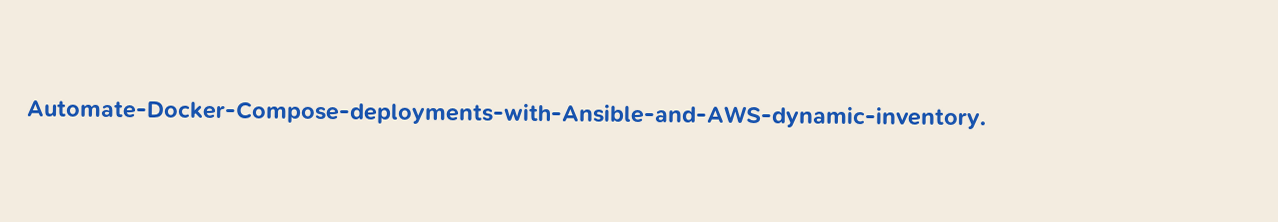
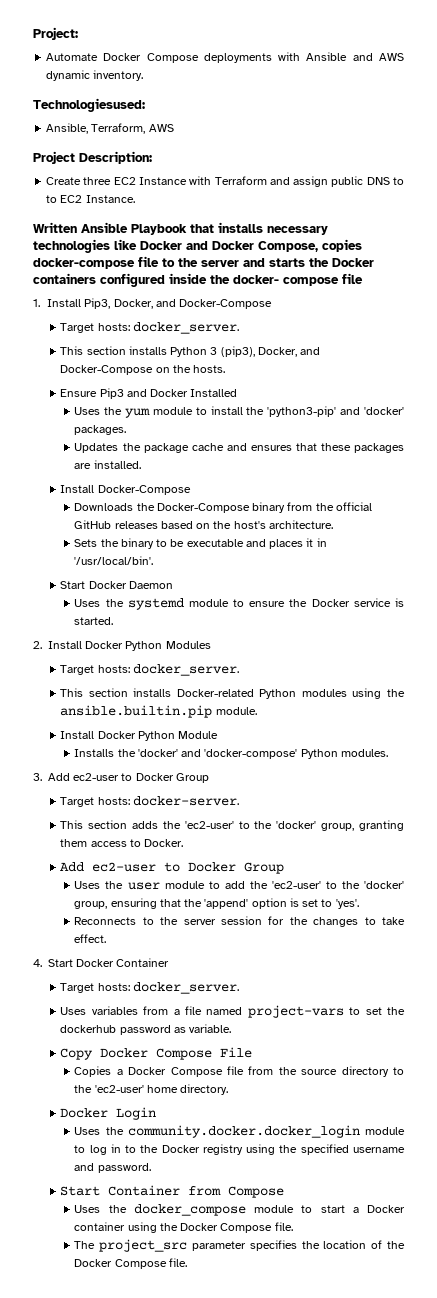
- Automate-Docker-Compose-deployments-with-Ansible-and-AWS-dynamic-inventory.
+ Project:
+ Automate Docker Compose deployments with Ansible and AWS dynamic inventory.
+ Technologiesused:
+ Ansible, Terraform, AWS
+ Project Description:
+ Create three EC2 Instance with Terraform and assign public DNS to to EC2 Instance.
+ Written Ansible Playbook that installs necessary technologies like Docker and Docker Compose, copies docker-compose file to the server and starts the Docker containers configured inside the docker- compose file
+ 1. Install Pip3, Docker, and Docker-Compose
+ Target hosts: docker_server.
+ This section installs Python 3 (pip3), Docker, and Docker-Compose on the hosts.
+ Ensure Pip3 and Docker Installed
+ Uses the yum module to install the 'python3-pip' and 'docker' packages.
+ Updates the package cache and ensures that these packages are installed.
+ Install Docker-Compose
+ Downloads the Docker-Compose binary from the official GitHub releases based on the host's architecture.
+ Sets the binary to be executable and places it in '/usr/local/bin'.
+ Start Docker Daemon
+ Uses the systemd module to ensure the Docker service is started.
+ 2. Install Docker Python Modules
+ Target hosts: docker_server.
+ This section installs Docker-related Python modules using the ansible.builtin.pip module.
+ Install Docker Python Module
+ Installs the 'docker' and 'docker-compose' Python modules.
+ 3. Add ec2-user to Docker Group
+ Target hosts: docker-server.
+ This section adds the 'ec2-user' to the 'docker' group, granting them access to Docker.
+ Add ec2-user to Docker Group
+ Uses the user module to add the 'ec2-user' to the 'docker' group, ensuring that the 'append' option is set to 'yes'.
+ Reconnects to the server session for the changes to take effect.
+ 4. Start Docker Container
+ Target hosts: docker_server.
+ Uses variables from a file named project-vars to set the dockerhub password as variable.
+ Copy Docker Compose File
+ Copies a Docker Compose file from the source directory to the 'ec2-user' home directory.
+ Docker Login
+ Uses the community.docker.docker_login module to log in to the Docker registry using the specified username and password.
+ Start Container from Compose
+ Uses the docker_compose module to start a Docker container using the Docker Compose file.
+ The project_src parameter specifies the location of the Docker Compose file.

